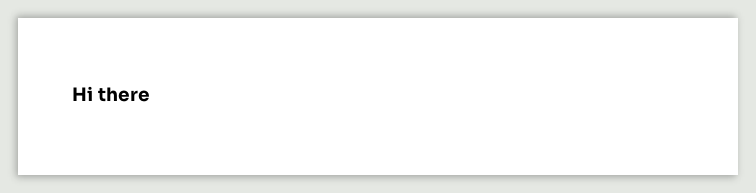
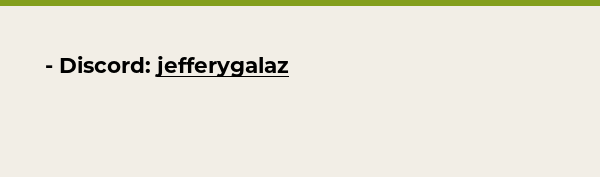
- Hi there
+ - Discord: jefferygalaz

